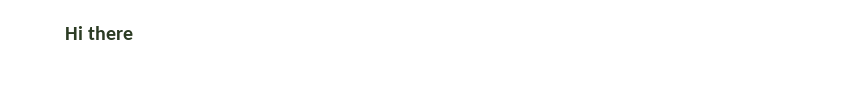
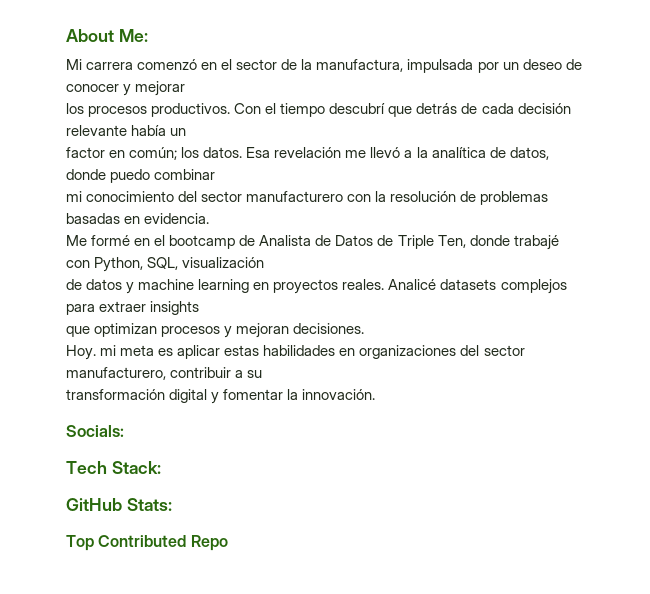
- Hi there
+ About Me:
+ Mi carrera comenzó en el sector de la manufactura, impulsada por un deseo de conocer y mejorar
+ los procesos productivos. Con el tiempo descubrí que detrás de cada decisión relevante había un
+ factor en común; los datos. Esa revelación me llevó a la analítica de datos, donde puedo combinar
+ mi conocimiento del sector manufacturero con la resolución de problemas basadas en evidencia.
+ Me formé en el bootcamp de Analista de Datos de Triple Ten, donde trabajé con Python, SQL, visualización
+ de datos y machine learning en proyectos reales. Analicé datasets complejos para extraer insights
+ que optimizan procesos y mejoran decisiones.
+ Hoy. mi meta es aplicar estas habilidades en organizaciones del sector manufacturero, contribuir a su
+ transformación digital y fomentar la innovación.
+ Socials:
+ Tech Stack:
+ GitHub Stats:
+ Top Contributed Repo

